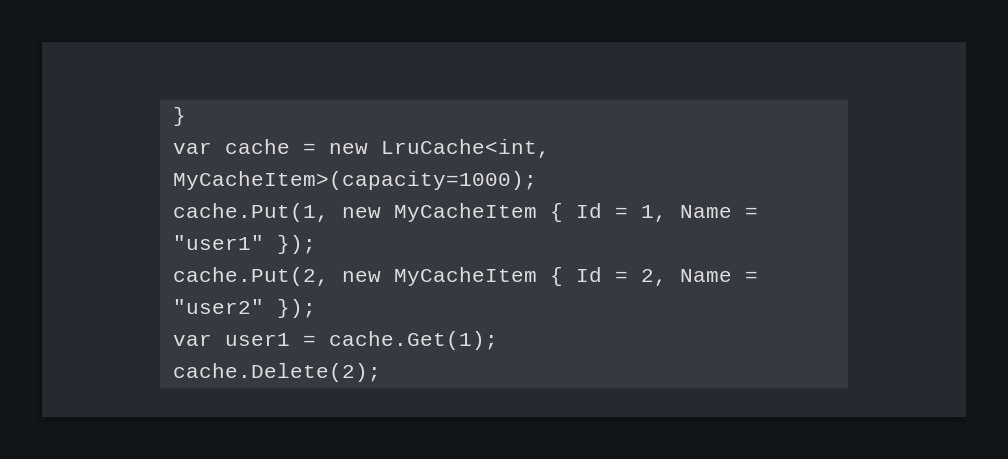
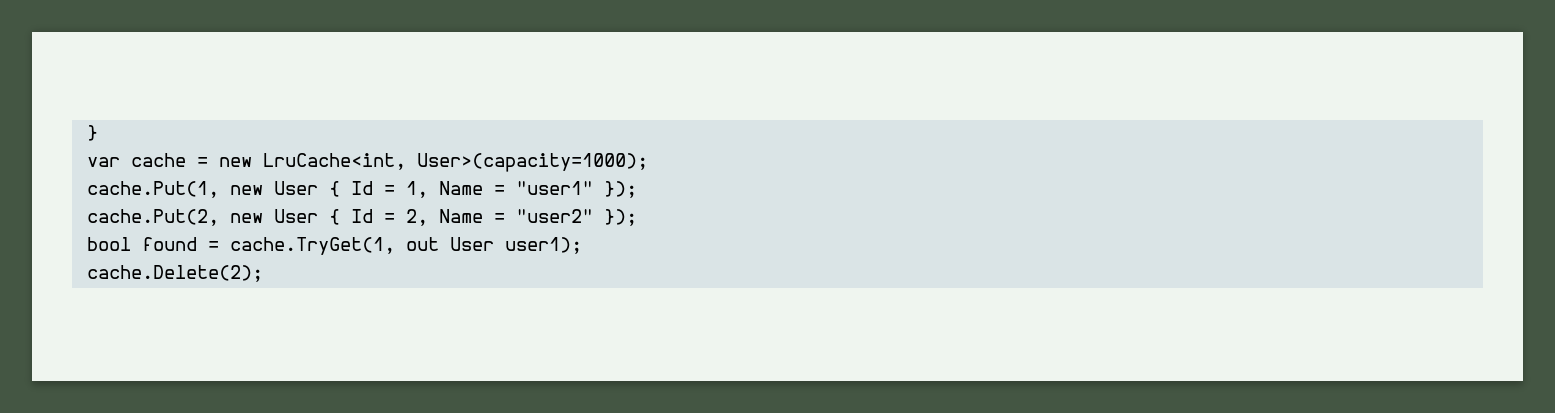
- var cache = new LruCache<int, MyCacheItem>(capacity=1000);
+ var cache = new LruCache<int, User>(capacity=1000);
- cache.Put(1, new MyCacheItem { Id = 1, Name = "user1" });
+ cache.Put(1, new User { Id = 1, Name = "user1" });
- cache.Put(2, new MyCacheItem { Id = 2, Name = "user2" });
+ cache.Put(2, new User { Id = 2, Name = "user2" });
- var user1 = cache.Get(1);
+ bool found = cache.TryGet(1, out User user1);

